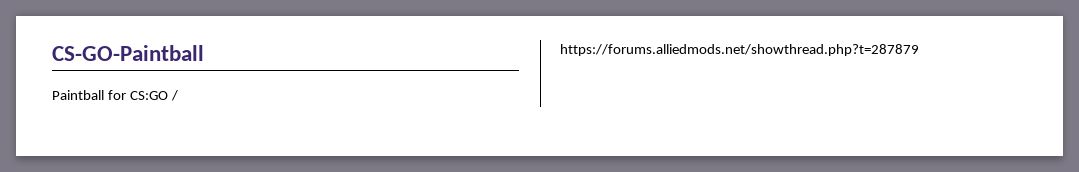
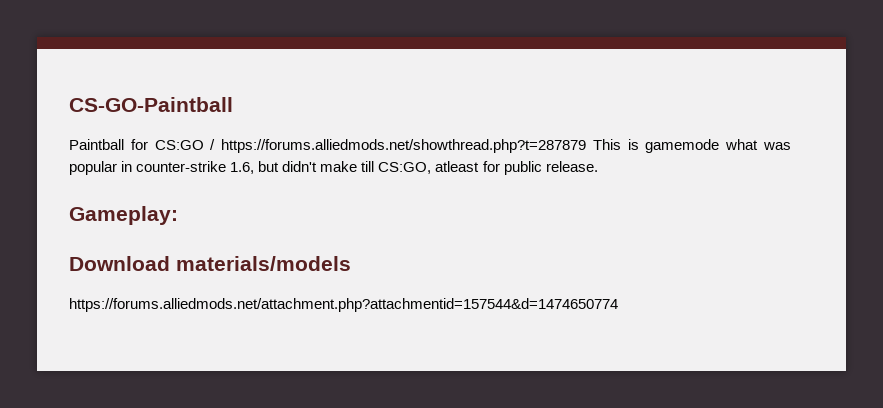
- Paintball for CS:GO / https://forums.alliedmods.net/showthread.php?t=287879
+ Paintball for CS:GO / https://forums.alliedmods.net/showthread.php?t=287879 This is gamemode what was popular in counter-strike 1.6, but didn't make till CS:GO, atleast for public release.
+ Gameplay:
+ Download materials/models
+ https://forums.alliedmods.net/attachment.php?attachmentid=157544&d=1474650774

